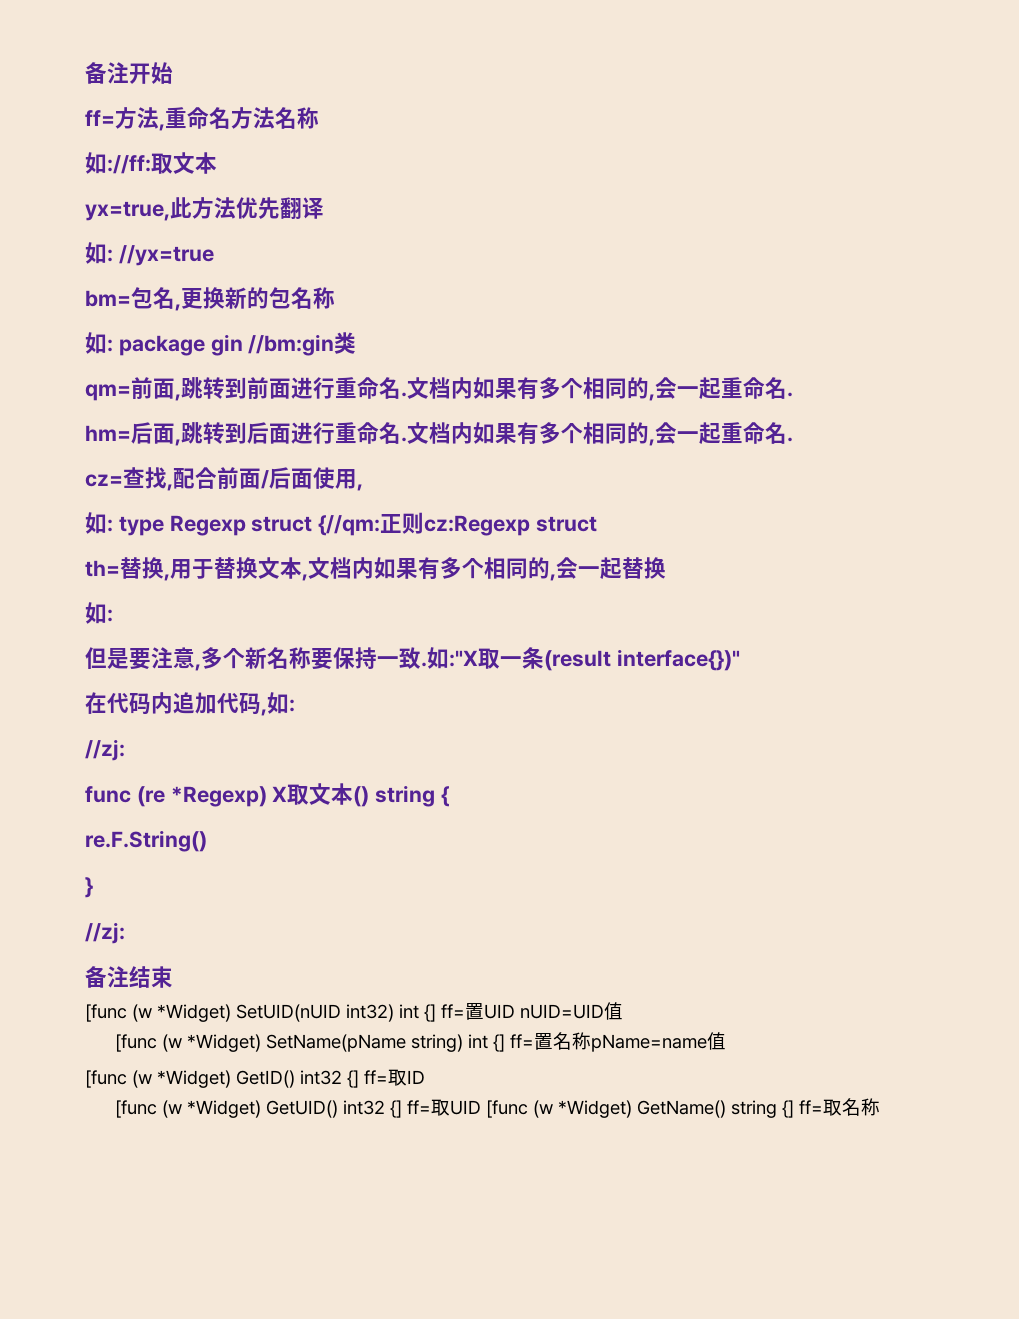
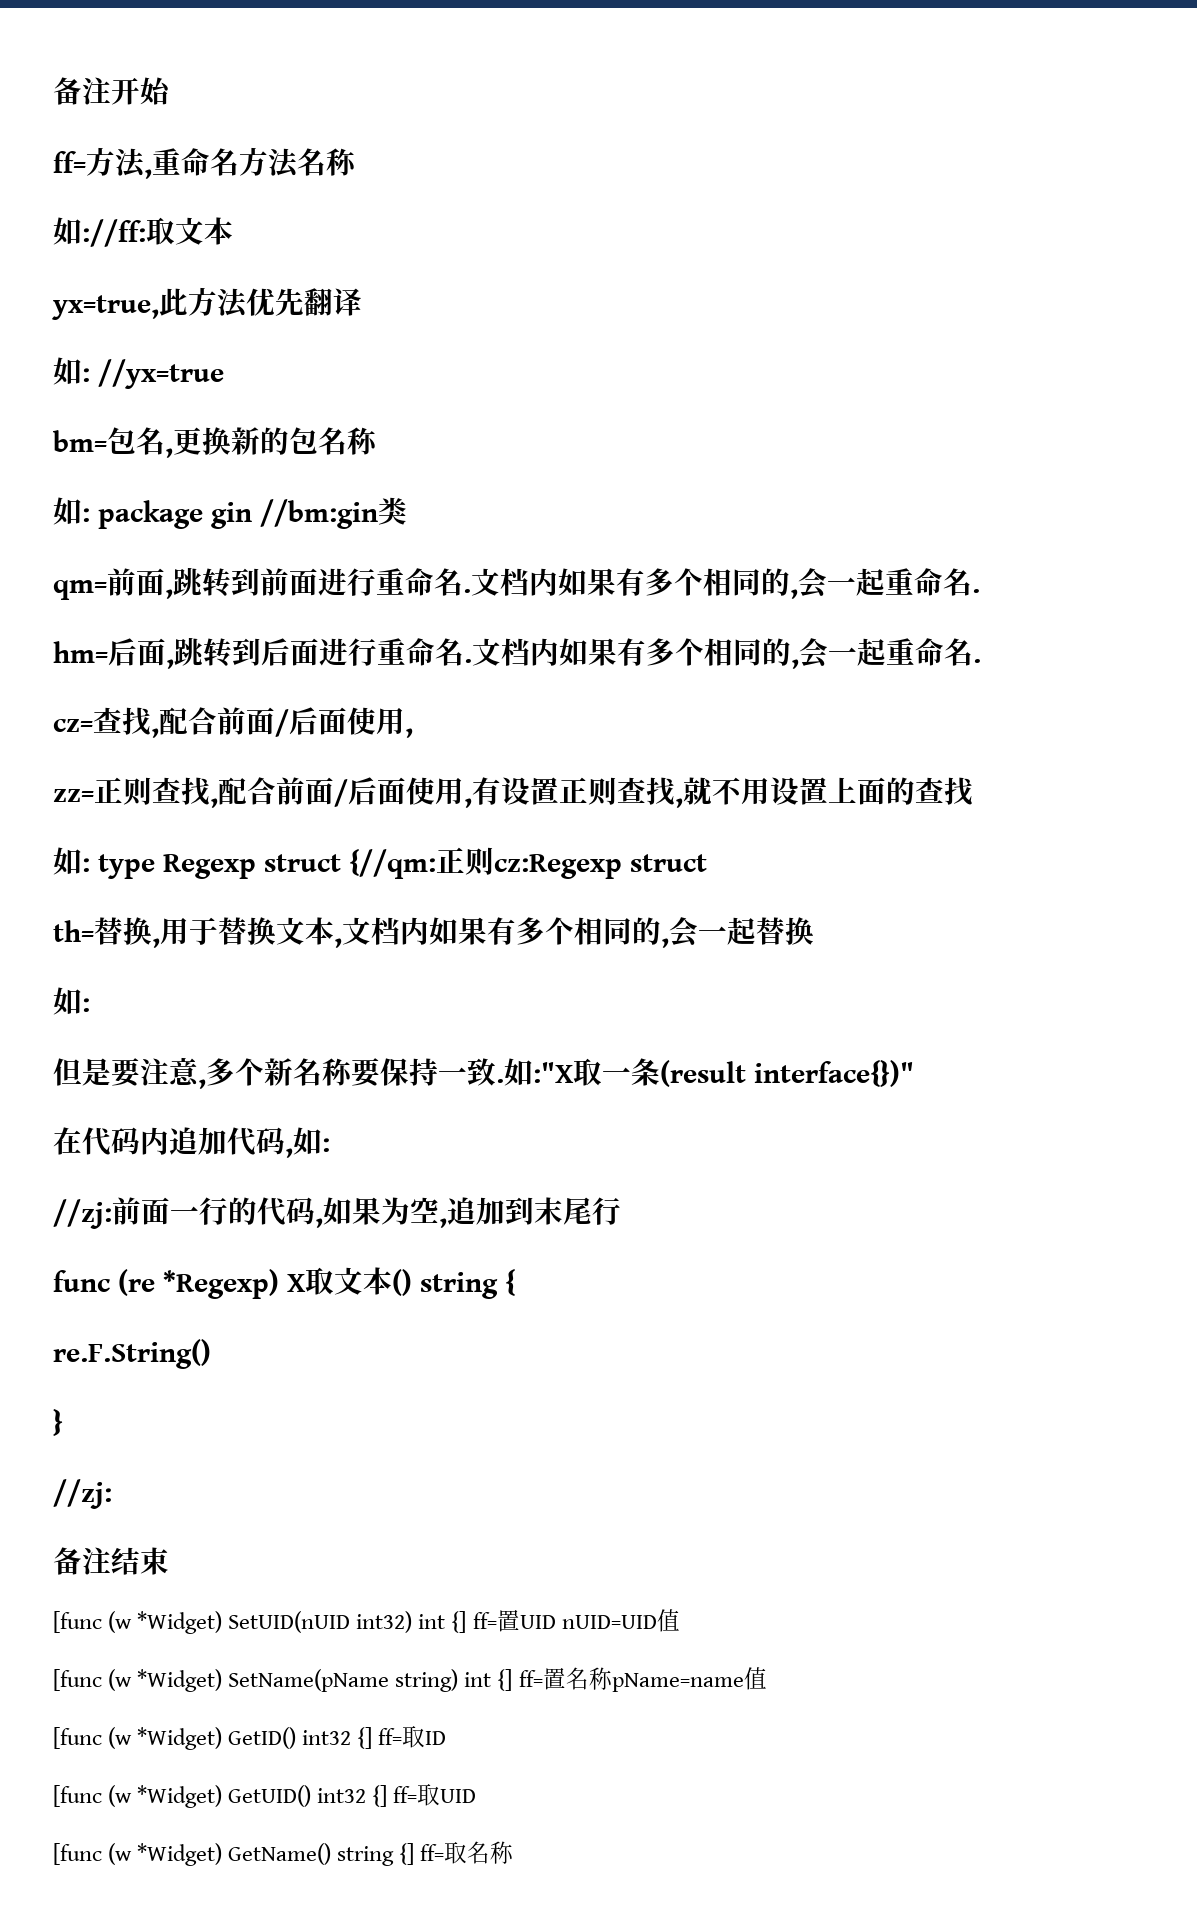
+ zz=正则查找,配合前面/后面使用,有设置正则查找,就不用设置上面的查找
  在代码内追加代码,如:
- //zj:
+ //zj:前面一行的代码,如果为空,追加到末尾行
- [func (w *Widget) GetUID() int32 {] ff=取UID [func (w *Widget) GetName() string {] ff=取名称
+ [func (w *Widget) GetUID() int32 {] ff=取UID
+ [func (w *Widget) GetName() string {] ff=取名称

